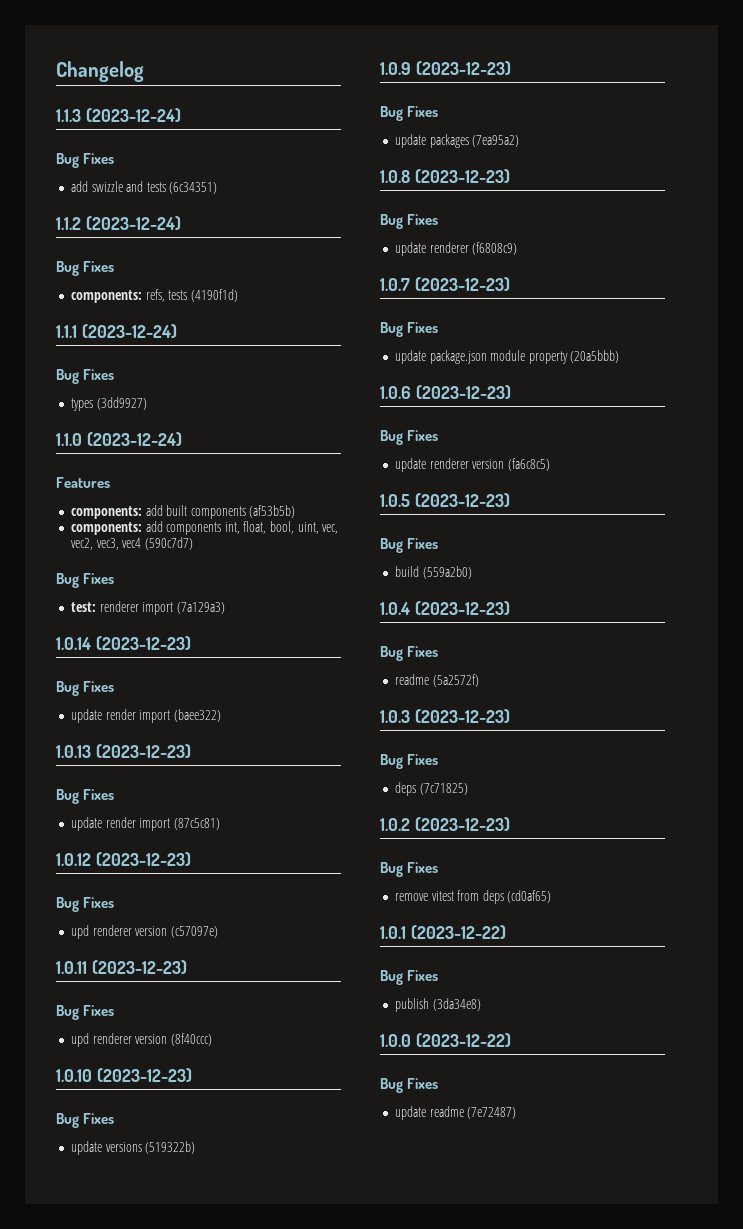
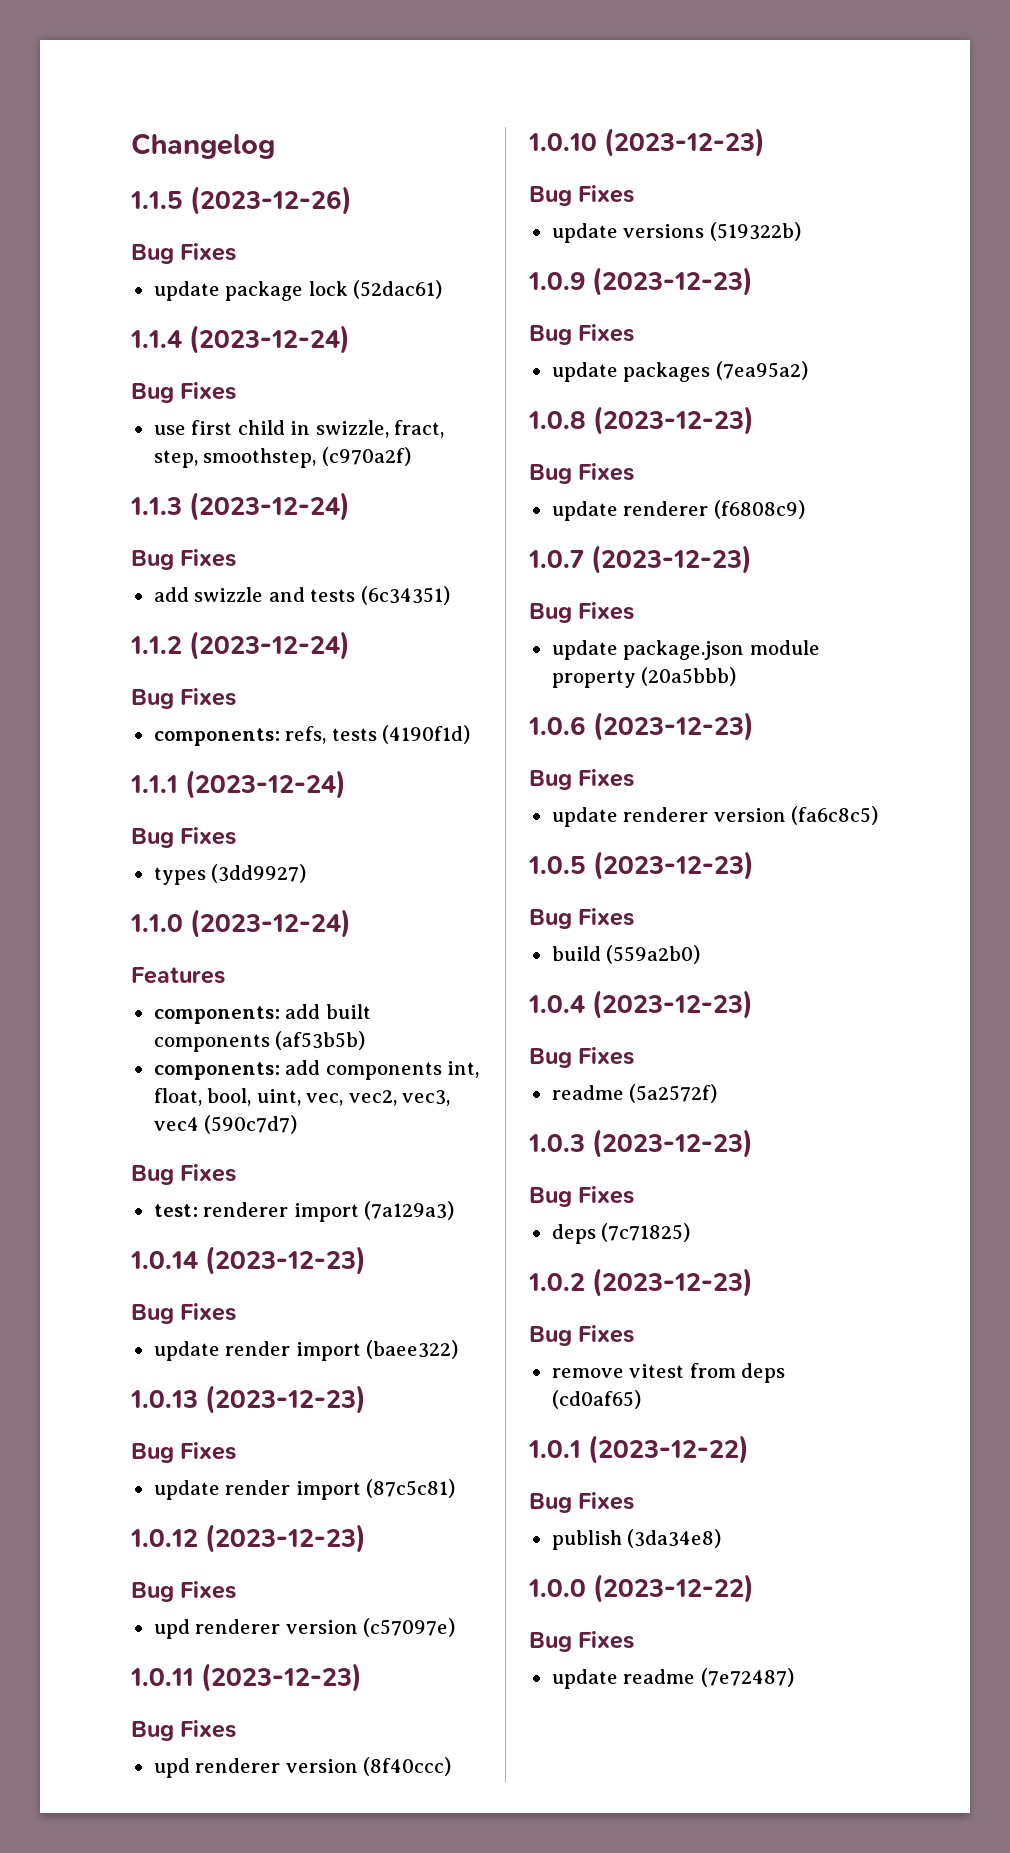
+ 1.1.5 (2023-12-26)
+ Bug Fixes
+ update package lock (52dac61)
+ 1.1.4 (2023-12-24)
+ Bug Fixes
+ use first child in swizzle, fract, step, smoothstep, (c970a2f)

